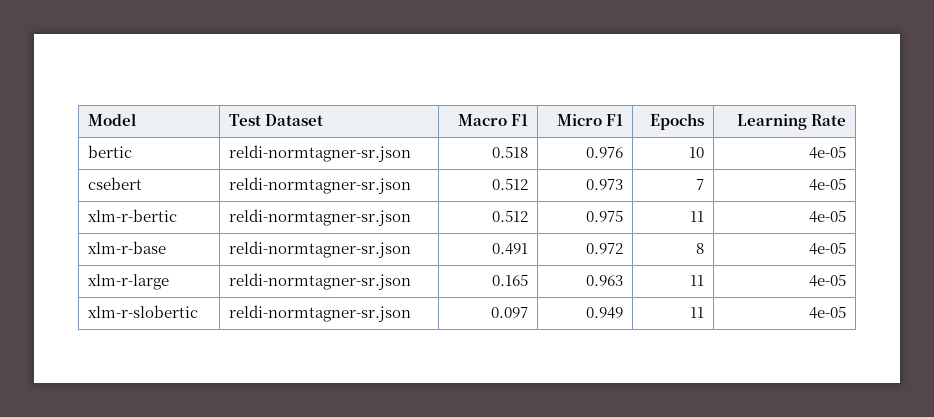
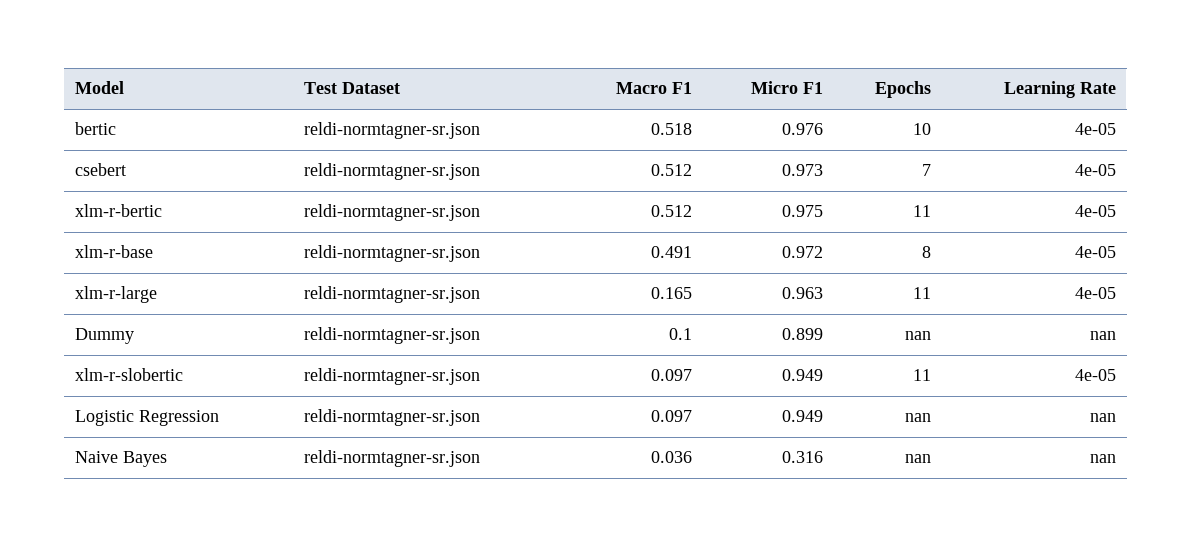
+ Dummy | reldi-normtagner-sr.json | 0.1 | 0.899 | nan | nan
+ Logistic Regression | reldi-normtagner-sr.json | 0.097 | 0.949 | nan | nan
+ Naive Bayes | reldi-normtagner-sr.json | 0.036 | 0.316 | nan | nan

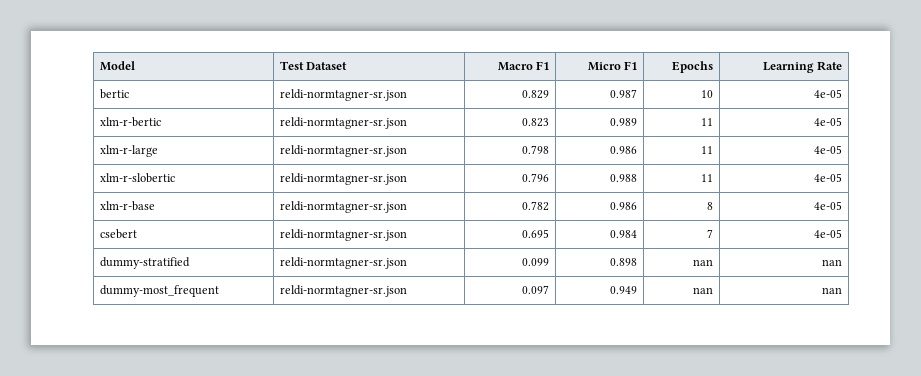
- bertic | reldi-normtagner-sr.json | 0.518 | 0.976 | 10 | 4e-05
+ bertic | reldi-normtagner-sr.json | 0.829 | 0.987 | 10 | 4e-05
- csebert | reldi-normtagner-sr.json | 0.512 | 0.973 | 7 | 4e-05
- xlm-r-bertic | reldi-normtagner-sr.json | 0.512 | 0.975 | 11 | 4e-05
+ xlm-r-bertic | reldi-normtagner-sr.json | 0.823 | 0.989 | 11 | 4e-05
+ xlm-r-large | reldi-normtagner-sr.json | 0.798 | 0.986 | 11 | 4e-05
+ xlm-r-slobertic | reldi-normtagner-sr.json | 0.796 | 0.988 | 11 | 4e-05
- xlm-r-base | reldi-normtagner-sr.json | 0.491 | 0.972 | 8 | 4e-05
+ xlm-r-base | reldi-normtagner-sr.json | 0.782 | 0.986 | 8 | 4e-05
- xlm-r-large | reldi-normtagner-sr.json | 0.165 | 0.963 | 11 | 4e-05
- Dummy | reldi-normtagner-sr.json | 0.1 | 0.899 | nan | nan
- xlm-r-slobertic | reldi-normtagner-sr.json | 0.097 | 0.949 | 11 | 4e-05
- Logistic Regression | reldi-normtagner-sr.json | 0.097 | 0.949 | nan | nan
+ csebert | reldi-normtagner-sr.json | 0.695 | 0.984 | 7 | 4e-05
+ dummy-stratified | reldi-normtagner-sr.json | 0.099 | 0.898 | nan | nan
+ dummy-most_frequent | reldi-normtagner-sr.json | 0.097 | 0.949 | nan | nan
- Naive Bayes | reldi-normtagner-sr.json | 0.036 | 0.316 | nan | nan

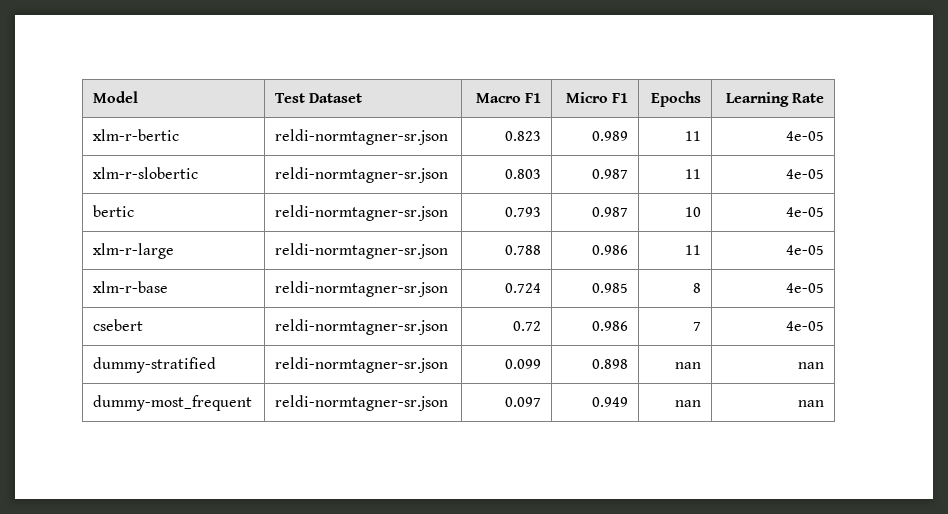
- bertic | reldi-normtagner-sr.json | 0.829 | 0.987 | 10 | 4e-05
- xlm-r-large | reldi-normtagner-sr.json | 0.798 | 0.986 | 11 | 4e-05
- xlm-r-slobertic | reldi-normtagner-sr.json | 0.796 | 0.988 | 11 | 4e-05
+ xlm-r-slobertic | reldi-normtagner-sr.json | 0.803 | 0.987 | 11 | 4e-05
+ bertic | reldi-normtagner-sr.json | 0.793 | 0.987 | 10 | 4e-05
+ xlm-r-large | reldi-normtagner-sr.json | 0.788 | 0.986 | 11 | 4e-05
- xlm-r-base | reldi-normtagner-sr.json | 0.782 | 0.986 | 8 | 4e-05
+ xlm-r-base | reldi-normtagner-sr.json | 0.724 | 0.985 | 8 | 4e-05
- csebert | reldi-normtagner-sr.json | 0.695 | 0.984 | 7 | 4e-05
+ csebert | reldi-normtagner-sr.json | 0.72 | 0.986 | 7 | 4e-05

